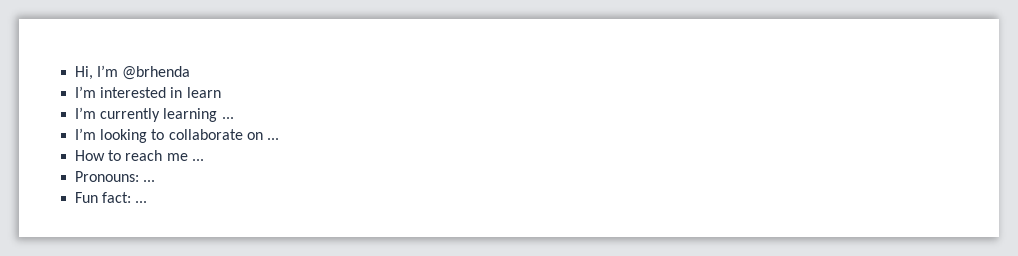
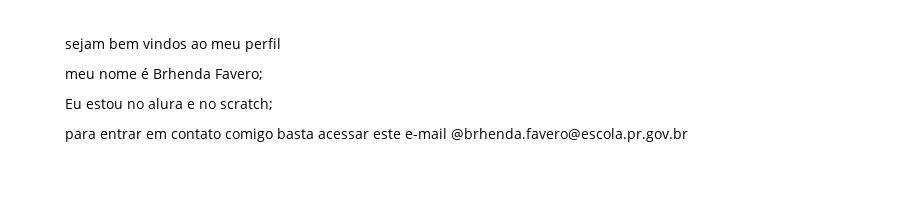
- Hi, I’m @brhenda
- I’m interested in learn
- I’m currently learning ...
- I’m looking to collaborate on ...
- How to reach me ...
- Pronouns: ...
- Fun fact: ...
+ sejam bem vindos ao meu perfil
+ meu nome é Brhenda Favero;
+ Eu estou no alura e no scratch;
+ para entrar em contato comigo basta acessar este e-mail @brhenda.favero@escola.pr.gov.br

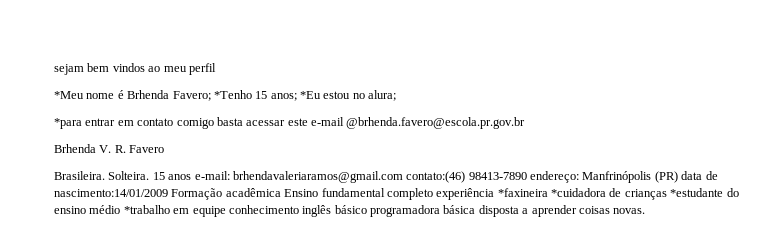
- meu nome é Brhenda Favero;
- Eu estou no alura e no scratch;
- para entrar em contato comigo basta acessar este e-mail @brhenda.favero@escola.pr.gov.br
+ *Meu nome é Brhenda Favero; *Tenho 15 anos; *Eu estou no alura;
+ *para entrar em contato comigo basta acessar este e-mail @brhenda.favero@escola.pr.gov.br
+ Brhenda V. R. Favero
+ Brasileira. Solteira. 15 anos e-mail: brhendavaleriaramos@gmail.com contato:(46) 98413-7890 endereço: Manfrinópolis (PR) data de nascimento:14/01/2009 Formação acadêmica Ensino fundamental completo experiência *faxineira *cuidadora de crianças *estudante do ensino médio *trabalho em equipe conhecimento inglês básico programadora básica disposta a aprender coisas novas.

